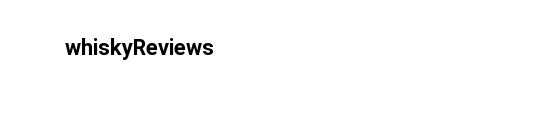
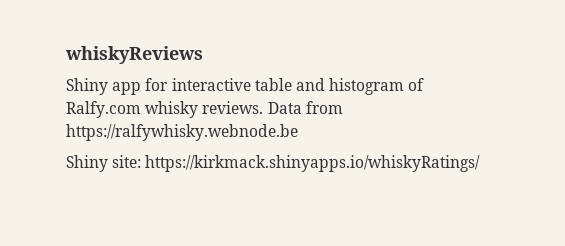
+ Shiny app for interactive table and histogram of Ralfy.com whisky reviews. Data from https://ralfywhisky.webnode.be
+ Shiny site: https://kirkmack.shinyapps.io/whiskyRatings/

